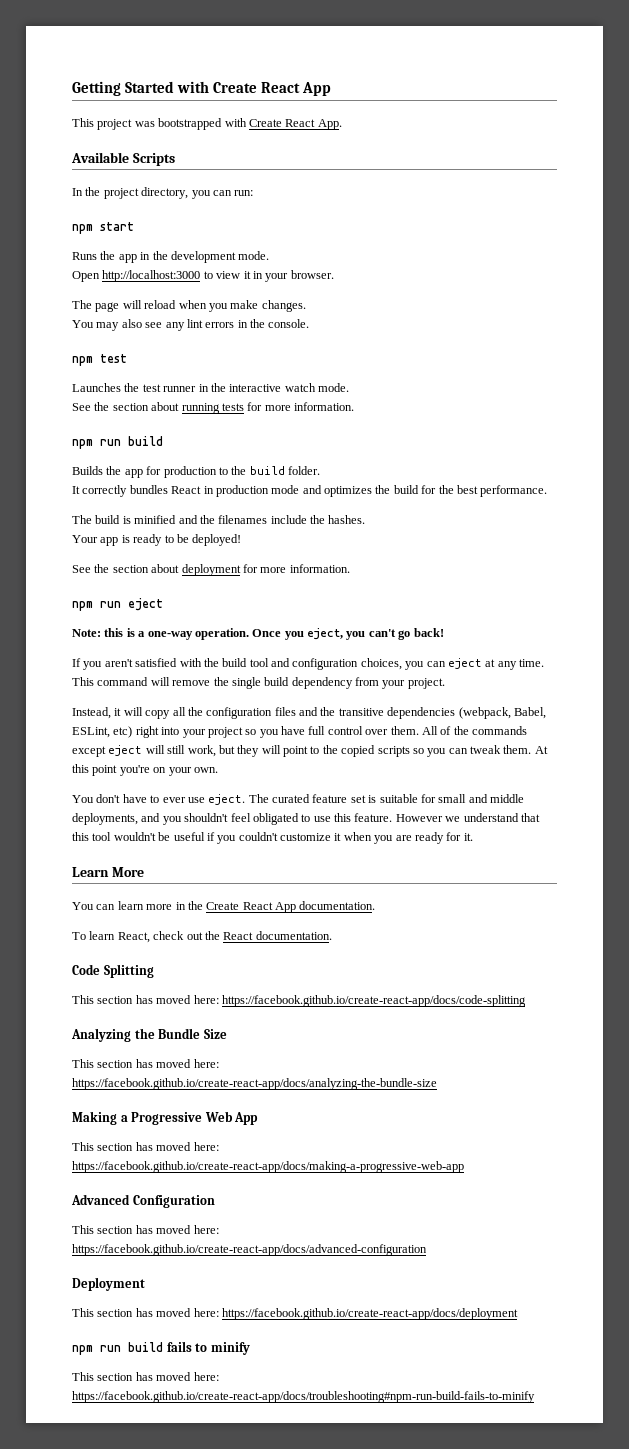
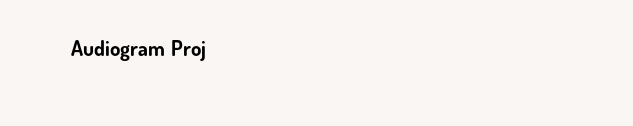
- Getting Started with Create React App
- This project was bootstrapped with Create React App.
- Available Scripts
- In the project directory, you can run:
- npm start
- Runs the app in the development mode.
- Open http://localhost:3000 to view it in your browser.
- The page will reload when you make changes.
- You may also see any lint errors in the console.
- npm test
- Launches the test runner in the interactive watch mode.
- See the section about running tests for more information.
- npm run build
- Builds the app for production to the build folder.
- It correctly bundles React in production mode and optimizes the build for the best performance.
- The build is minified and the filenames include the hashes.
- Your app is ready to be deployed!
- See the section about deployment for more information.
- npm run eject
- Note: this is a one-way operation. Once you eject, you can't go back!
- If you aren't satisfied with the build tool and configuration choices, you can eject at any time. This command will remove the single build dependency from your project.
- Instead, it will copy all the configuration files and the transitive dependencies (webpack, Babel, ESLint, etc) right into your project so you have full control over them. All of the commands except eject will still work, but they will point to the copied scripts so you can tweak them. At this point you're on your own.
- You don't have to ever use eject. The curated feature set is suitable for small and middle deployments, and you shouldn't feel obligated to use this feature. However we understand that this tool wouldn't be useful if you couldn't customize it when you are ready for it.
- Learn More
- You can learn more in the Create React App documentation.
- To learn React, check out the React documentation.
- Code Splitting
- This section has moved here: https://facebook.github.io/create-react-app/docs/code-splitting
- Analyzing the Bundle Size
- This section has moved here: https://facebook.github.io/create-react-app/docs/analyzing-the-bundle-size
- Making a Progressive Web App
- This section has moved here: https://facebook.github.io/create-react-app/docs/making-a-progressive-web-app
- Advanced Configuration
- This section has moved here: https://facebook.github.io/create-react-app/docs/advanced-configuration
- Deployment
- This section has moved here: https://facebook.github.io/create-react-app/docs/deployment
- npm run build fails to minify
- This section has moved here: https://facebook.github.io/create-react-app/docs/troubleshooting#npm-run-build-fails-to-minify
+ Audiogram Proj

